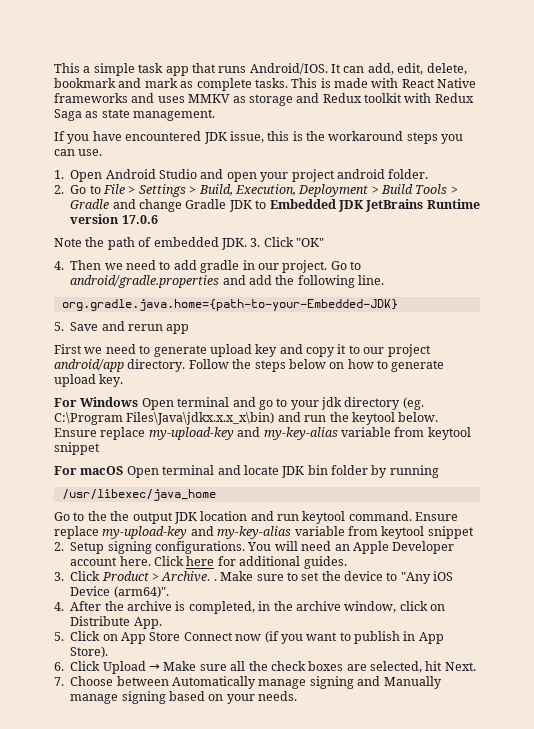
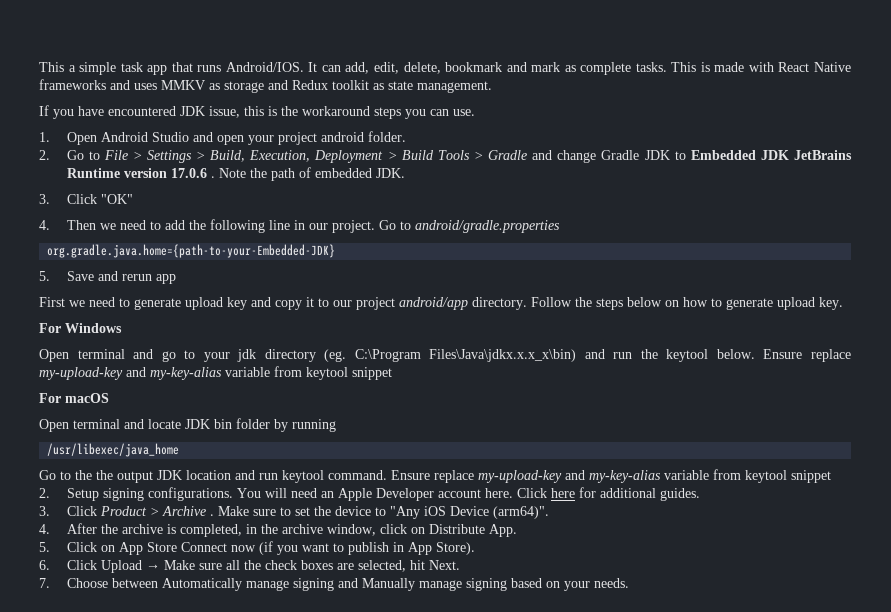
- This is made with React Native frameworks and uses MMKV as storage and Redux toolkit with Redux Saga as state management.
+ This is made with React Native frameworks and uses MMKV as storage and Redux toolkit as state management.
- 2. Go to File > Settings > Build, Execution, Deployment > Build Tools > Gradle and change Gradle JDK to Embedded JDK JetBrains Runtime version 17.0.6
- Note the path of embedded JDK. 3. Click "OK"
+ 2. Go to File > Settings > Build, Execution, Deployment > Build Tools > Gradle and change Gradle JDK to Embedded JDK JetBrains Runtime version 17.0.6 . Note the path of embedded JDK.
+ 3. Click "OK"
- 4. Then we need to add gradle in our project.
+ 4. Then we need to add the following line in our project.
- Go to android/gradle.properties and add the following line.
+ Go to android/gradle.properties
- For Windows Open terminal and go to your jdk directory (eg. C:\Program Files\Java\jdkx.x.x_x\bin) and run the keytool below.
+ For Windows
+ Open terminal and go to your jdk directory (eg. C:\Program Files\Java\jdkx.x.x_x\bin) and run the keytool below.
- For macOS Open terminal and locate JDK bin folder by running
+ For macOS
+ Open terminal and locate JDK bin folder by running
- 3. Click Product > Archive. .
+ 3. Click Product > Archive .

